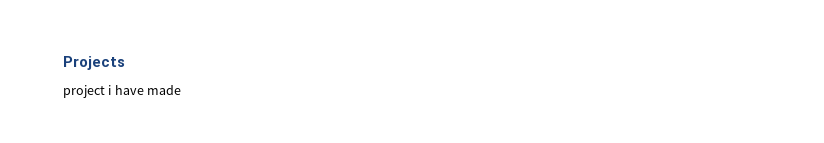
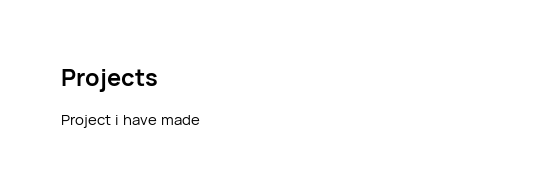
- project i have made
+ Project i have made

